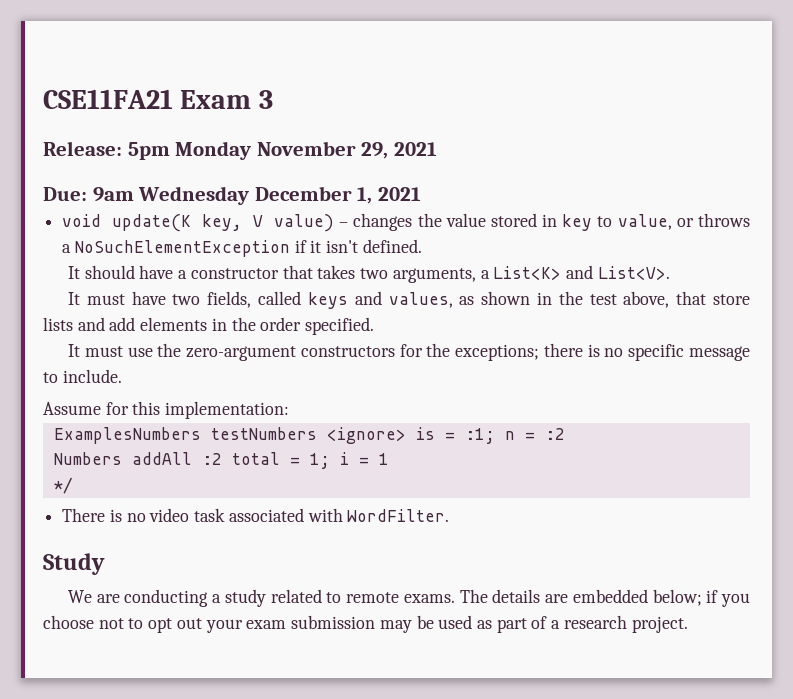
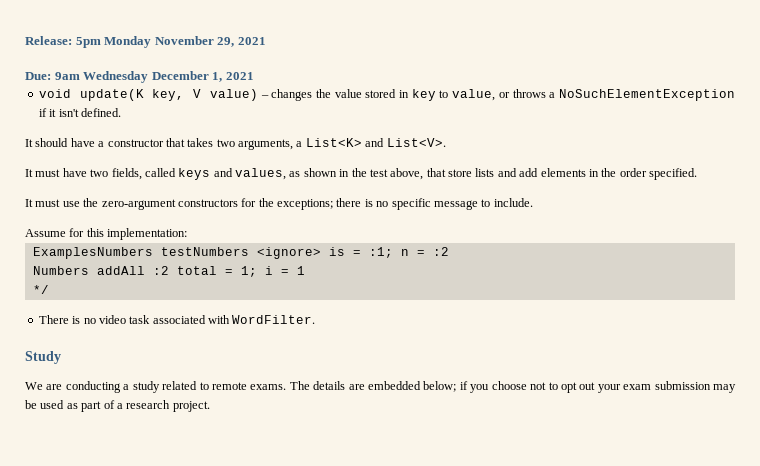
- CSE11FA21 Exam 3

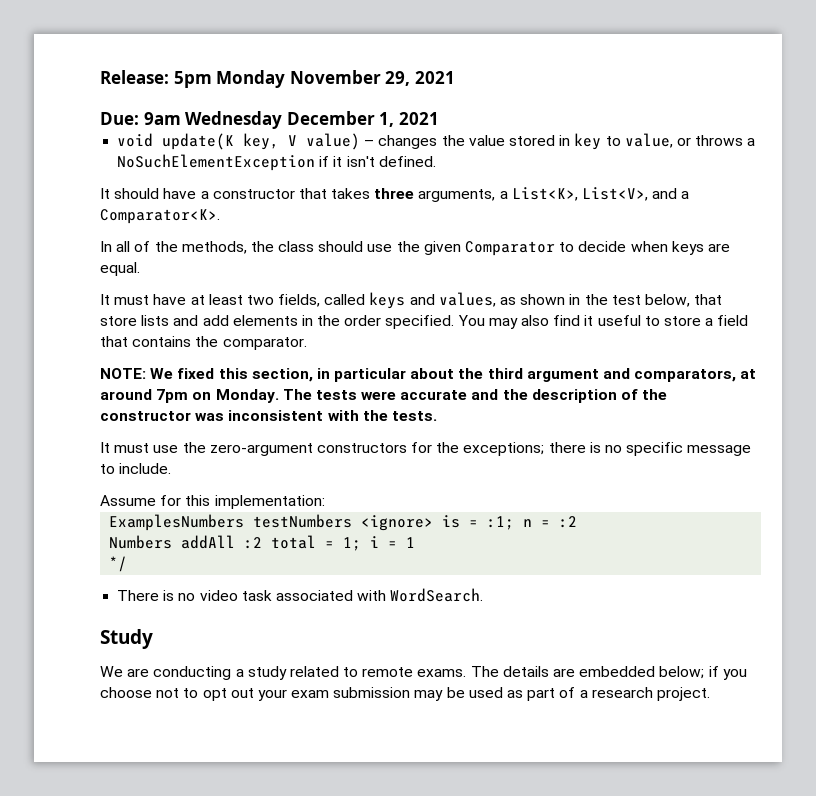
- It should have a constructor that takes two arguments, a List<K> and List<V>.
+ It should have a constructor that takes three arguments, a List<K>, List<V>, and a Comparator<K>.
+ In all of the methods, the class should use the given Comparator to decide when keys are equal.
- It must have two fields, called keys and values, as shown in the test above, that store lists and add elements in the order specified.
+ It must have at least two fields, called keys and values, as shown in the test below, that store lists and add elements in the order specified. You may also find it useful to store a field that contains the comparator.
+ NOTE: We fixed this section, in particular about the third argument and comparators, at around 7pm on Monday. The tests were accurate and the description of the constructor was inconsistent with the tests.
- There is no video task associated with WordFilter.
+ There is no video task associated with WordSearch.

